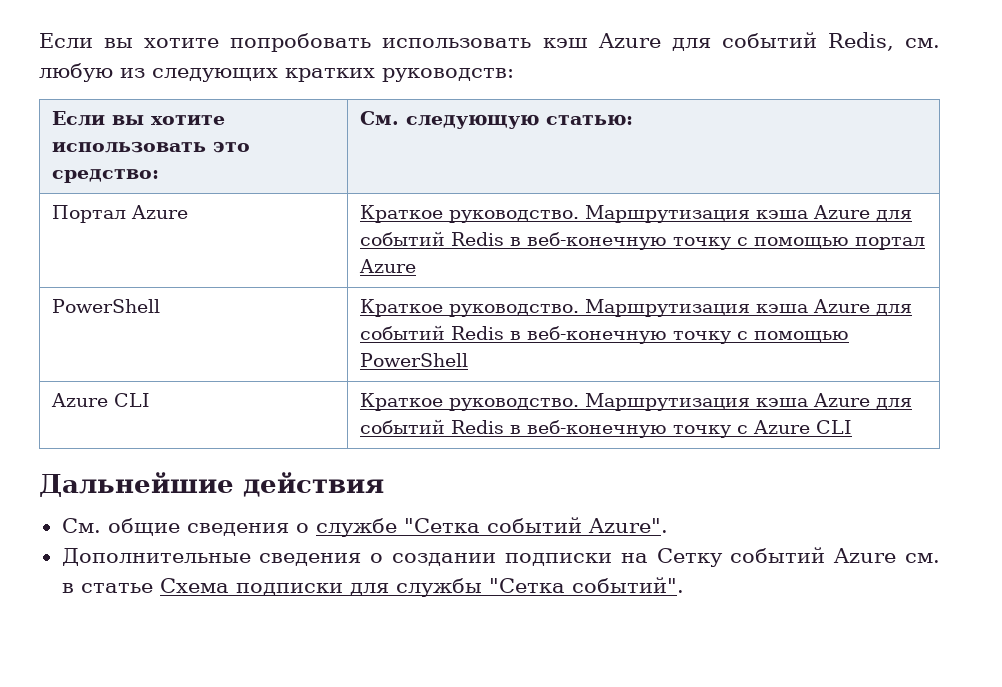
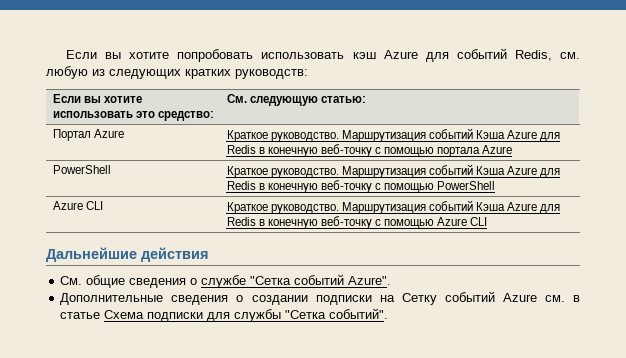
- Портал Azure | Краткое руководство. Маршрутизация кэша Azure для событий Redis в веб-конечную точку с помощью портал Azure
+ Портал Azure | Краткое руководство. Маршрутизация событий Кэша Azure для Redis в конечную веб-точку с помощью портала Azure
- PowerShell | Краткое руководство. Маршрутизация кэша Azure для событий Redis в веб-конечную точку с помощью PowerShell
+ PowerShell | Краткое руководство. Маршрутизация событий Кэша Azure для Redis в конечную веб-точку с помощью PowerShell
- Azure CLI | Краткое руководство. Маршрутизация кэша Azure для событий Redis в веб-конечную точку с Azure CLI
+ Azure CLI | Краткое руководство. Маршрутизация событий Кэша Azure для Redis в конечную веб-точку с помощью Azure CLI

